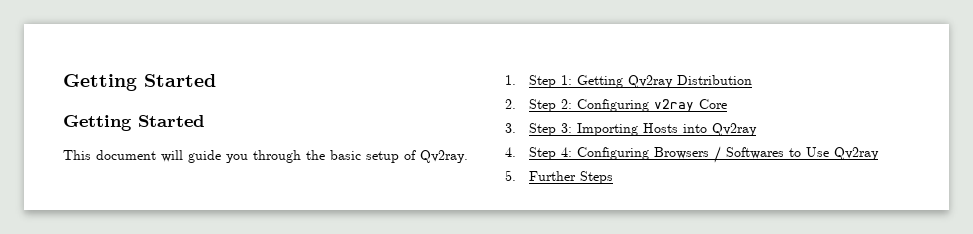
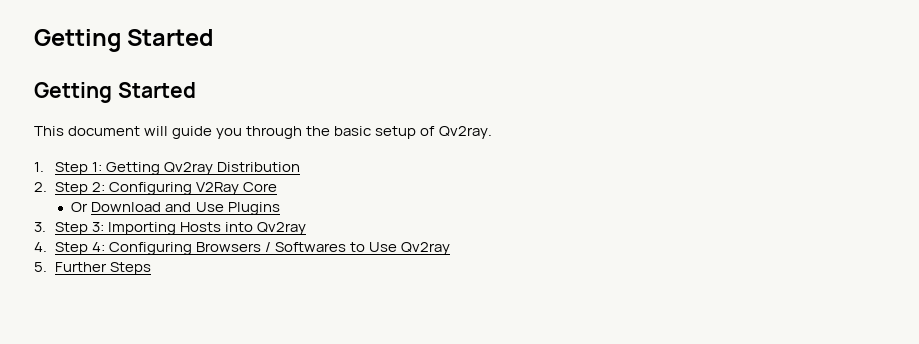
- 2. Step 2: Configuring v2ray Core
+ 2. Step 2: Configuring V2Ray Core
+ Or Download and Use Plugins

